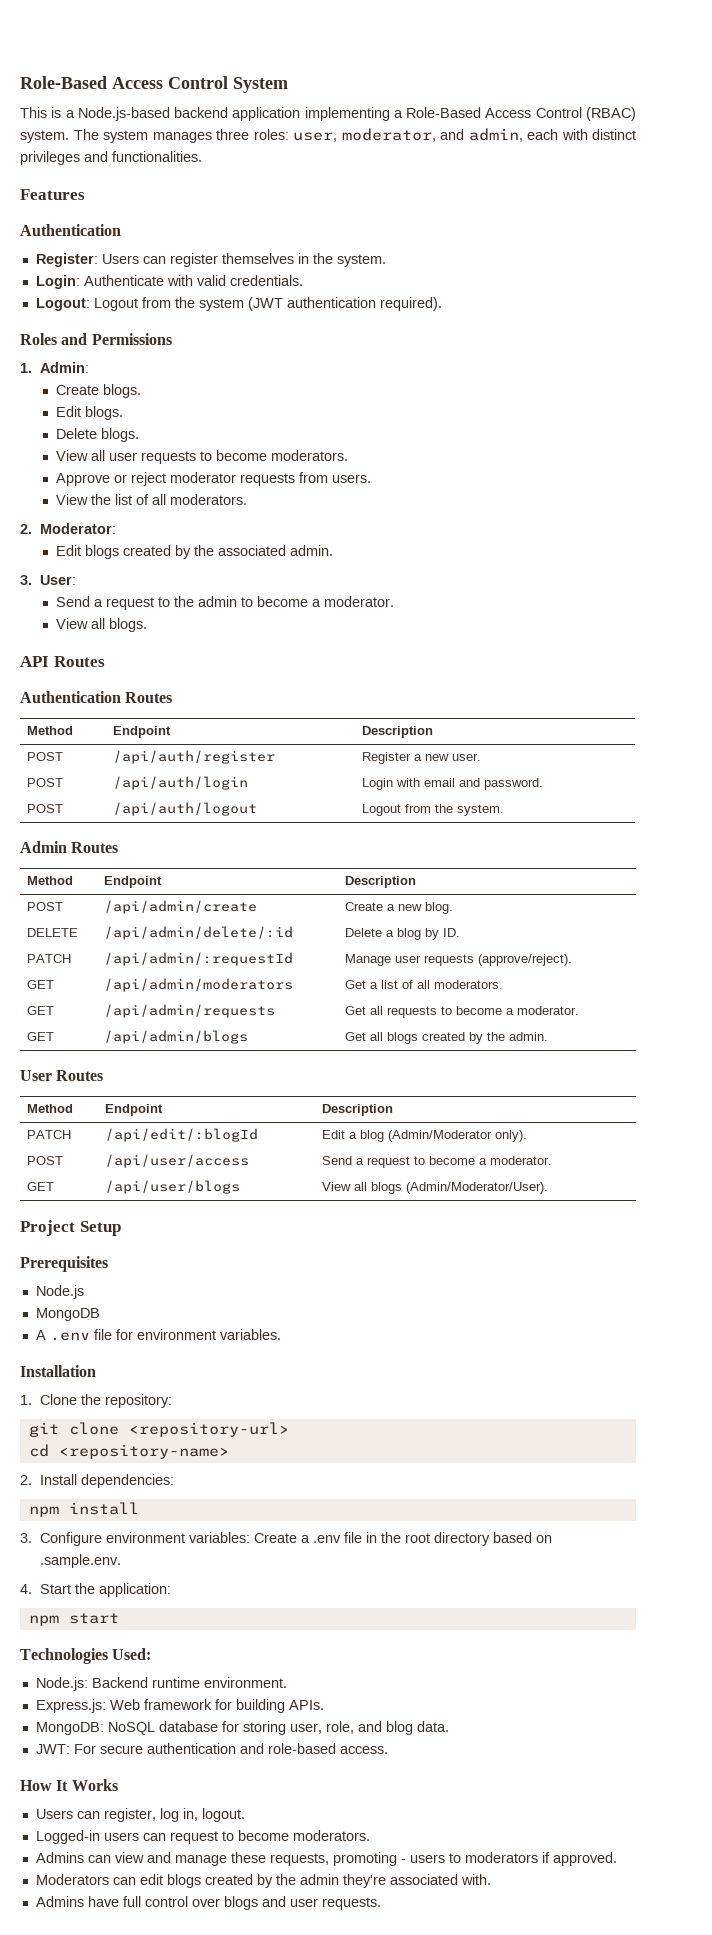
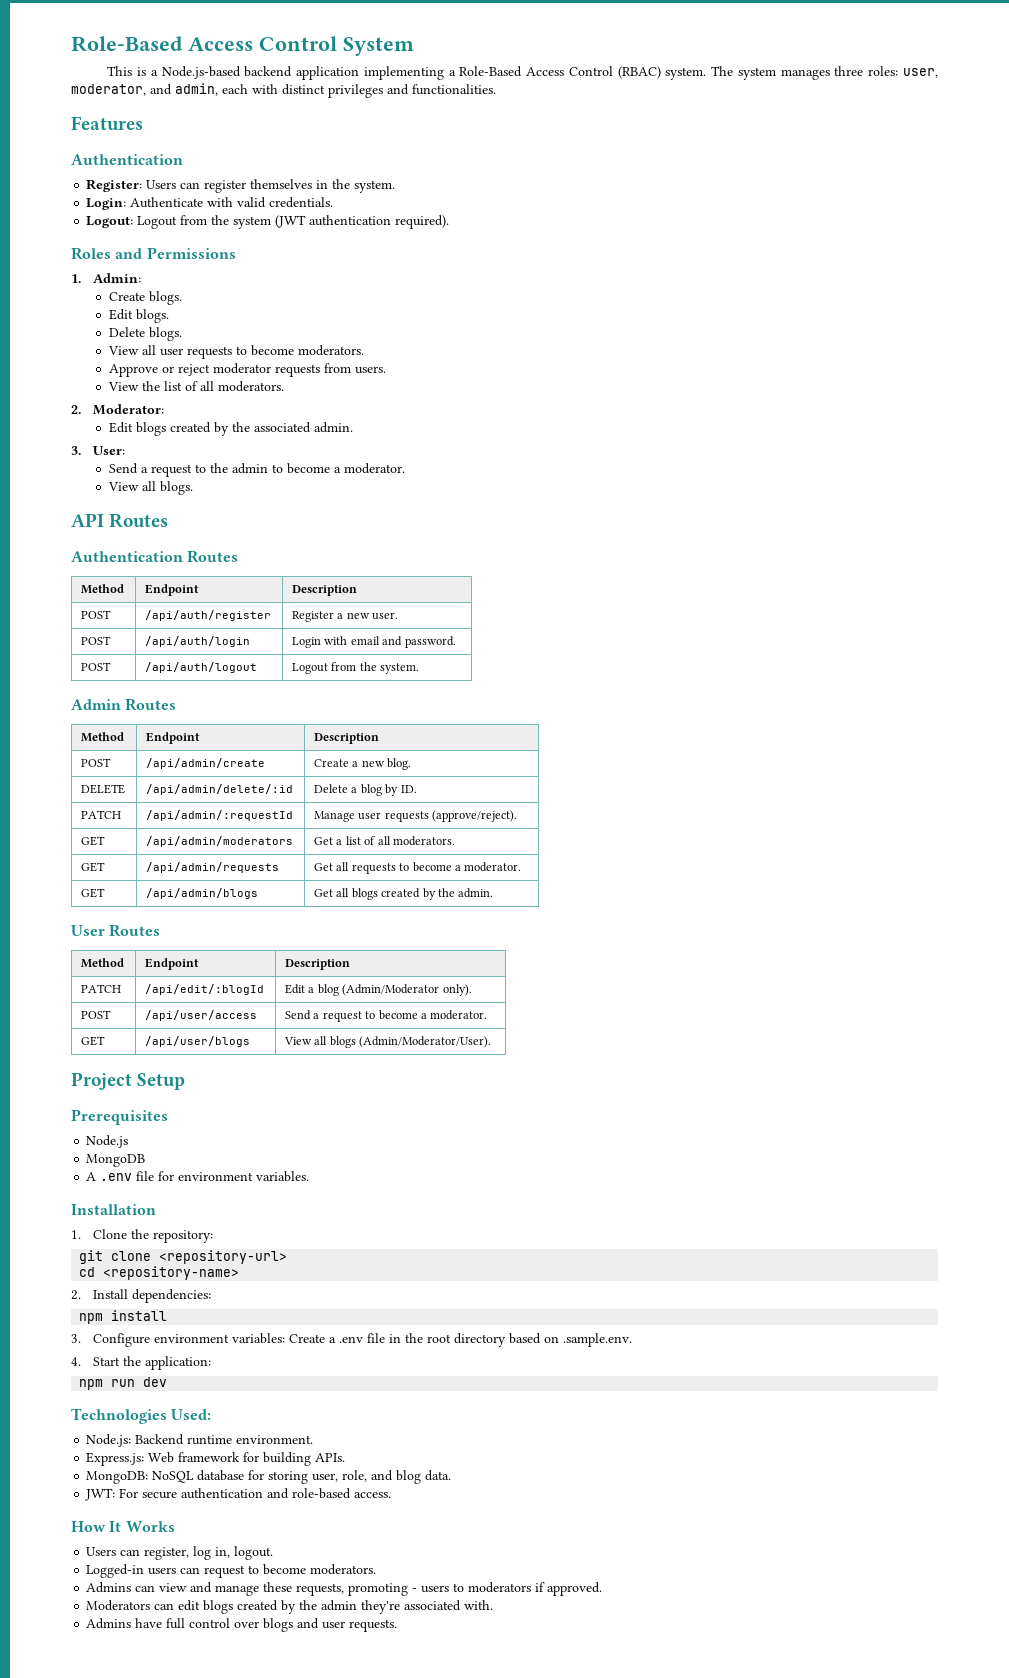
- npm start
+ npm run dev

